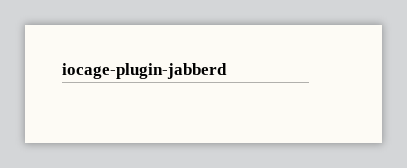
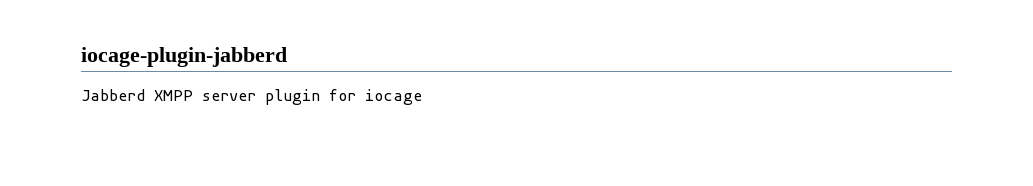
+ Jabberd XMPP server plugin for iocage

